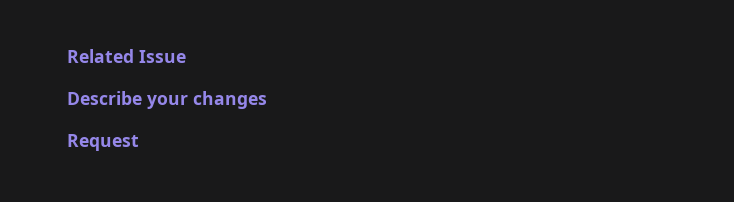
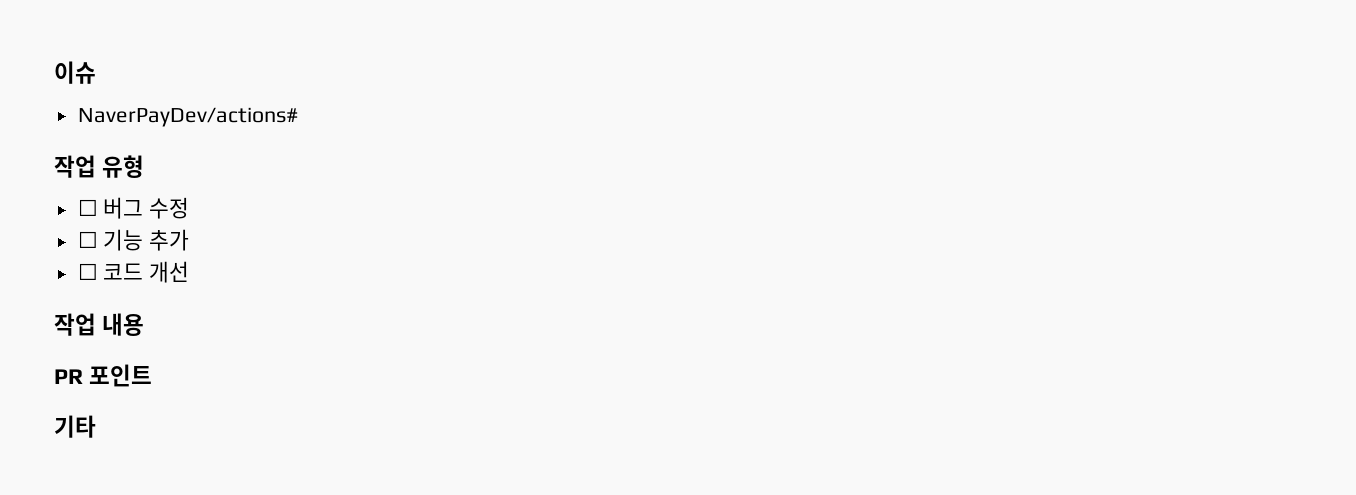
- Related Issue
- Describe your changes
- Request
+ 이슈
+ NaverPayDev/actions#
+ 작업 유형
+ ☐ 버그 수정
+ ☐ 기능 추가
+ ☐ 코드 개선
+ 작업 내용
+ PR 포인트
+ 기타

